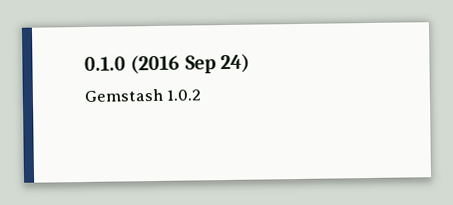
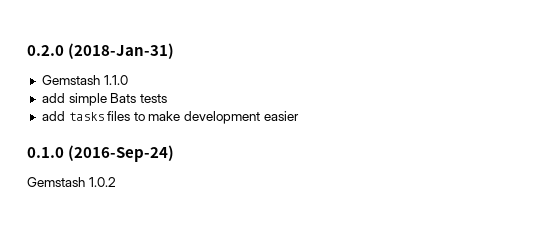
- 0.1.0 (2016 Sep 24)
+ 0.2.0 (2018-Jan-31)
+ Gemstash 1.1.0
+ add simple Bats tests
+ add tasks files to make development easier
+ 0.1.0 (2016-Sep-24)

